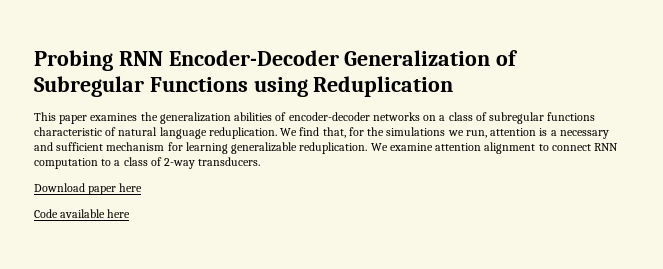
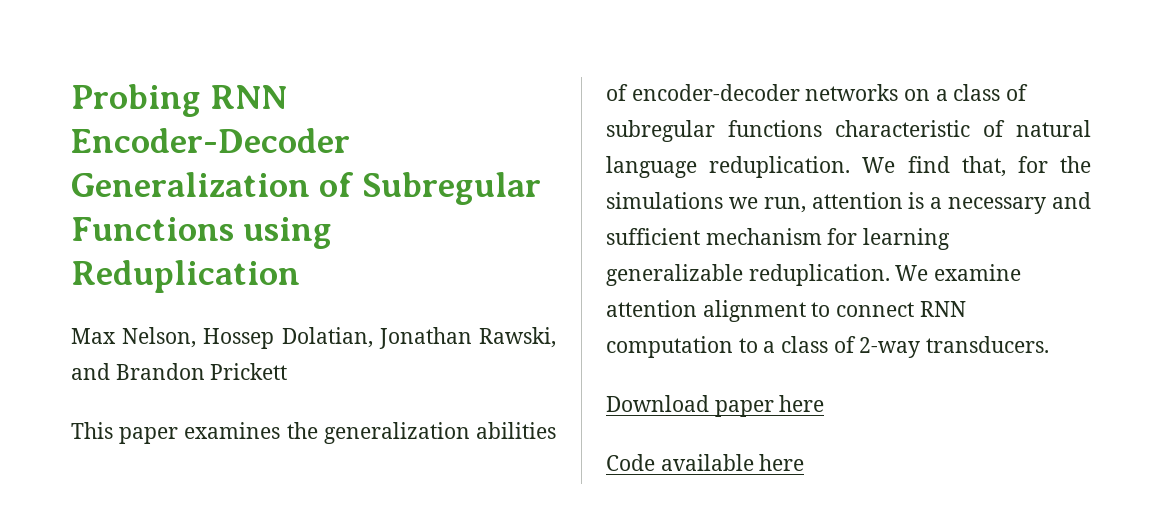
+ Max Nelson, Hossep Dolatian, Jonathan Rawski, and Brandon Prickett

